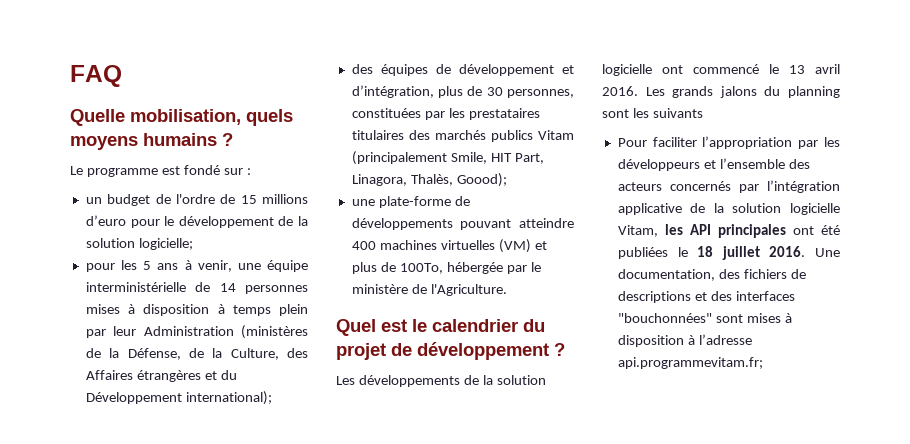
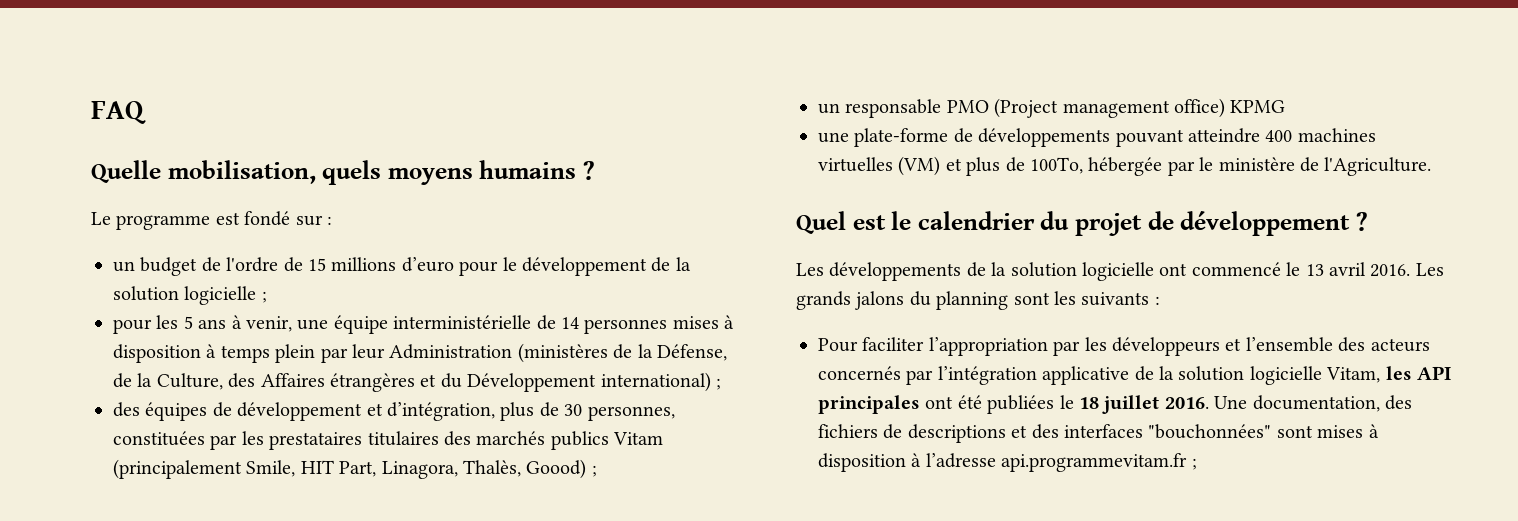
- un budget de l'ordre de 15 millions d’euro pour le développement de la solution logicielle;
+ un budget de l'ordre de 15 millions d’euro pour le développement de la solution logicielle ;
- pour les 5 ans à venir, une équipe interministérielle de 14 personnes mises à disposition à temps plein par leur Administration (ministères de la Défense, de la Culture, des Affaires étrangères et du Développement international);
+ pour les 5 ans à venir, une équipe interministérielle de 14 personnes mises à disposition à temps plein par leur Administration (ministères de la Défense, de la Culture, des Affaires étrangères et du Développement international) ;
- des équipes de développement et d’intégration, plus de 30 personnes, constituées par les prestataires titulaires des marchés publics Vitam (principalement Smile, HIT Part, Linagora, Thalès, Goood);
+ des équipes de développement et d’intégration, plus de 30 personnes, constituées par les prestataires titulaires des marchés publics Vitam (principalement Smile, HIT Part, Linagora, Thalès, Goood) ;
+ un responsable PMO (Project management office) KPMG
- Les grands jalons du planning sont les suivants
+ Les grands jalons du planning sont les suivants :
- Une documentation, des fichiers de descriptions et des interfaces "bouchonnées" sont mises à disposition à l’adresse api.programmevitam.fr;
+ Une documentation, des fichiers de descriptions et des interfaces "bouchonnées" sont mises à disposition à l’adresse api.programmevitam.fr ;

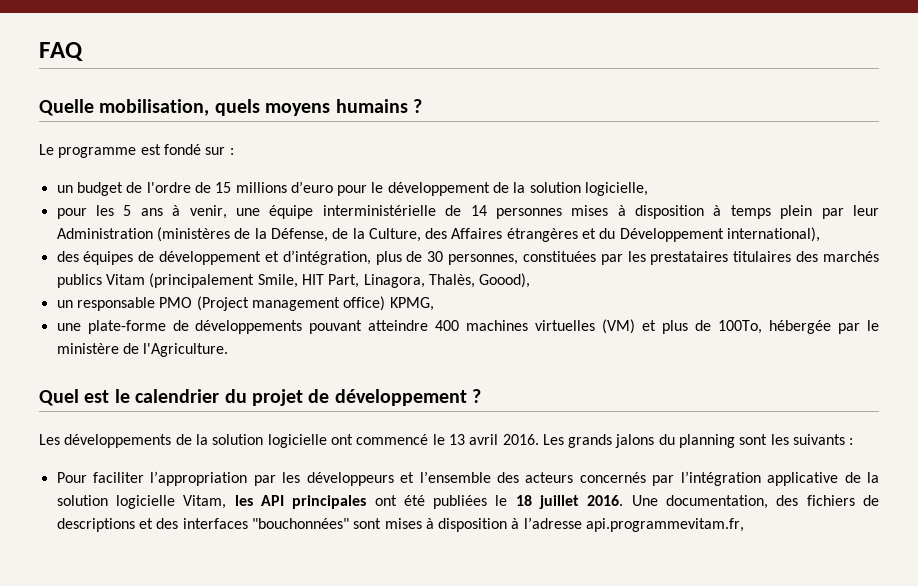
- un budget de l'ordre de 15 millions d’euro pour le développement de la solution logicielle ;
+ un budget de l'ordre de 15 millions d’euro pour le développement de la solution logicielle,
- pour les 5 ans à venir, une équipe interministérielle de 14 personnes mises à disposition à temps plein par leur Administration (ministères de la Défense, de la Culture, des Affaires étrangères et du Développement international) ;
+ pour les 5 ans à venir, une équipe interministérielle de 14 personnes mises à disposition à temps plein par leur Administration (ministères de la Défense, de la Culture, des Affaires étrangères et du Développement international),
- des équipes de développement et d’intégration, plus de 30 personnes, constituées par les prestataires titulaires des marchés publics Vitam (principalement Smile, HIT Part, Linagora, Thalès, Goood) ;
+ des équipes de développement et d’intégration, plus de 30 personnes, constituées par les prestataires titulaires des marchés publics Vitam (principalement Smile, HIT Part, Linagora, Thalès, Goood),
- un responsable PMO (Project management office) KPMG
+ un responsable PMO (Project management office) KPMG,
- Une documentation, des fichiers de descriptions et des interfaces "bouchonnées" sont mises à disposition à l’adresse api.programmevitam.fr ;
+ Une documentation, des fichiers de descriptions et des interfaces "bouchonnées" sont mises à disposition à l’adresse api.programmevitam.fr,

